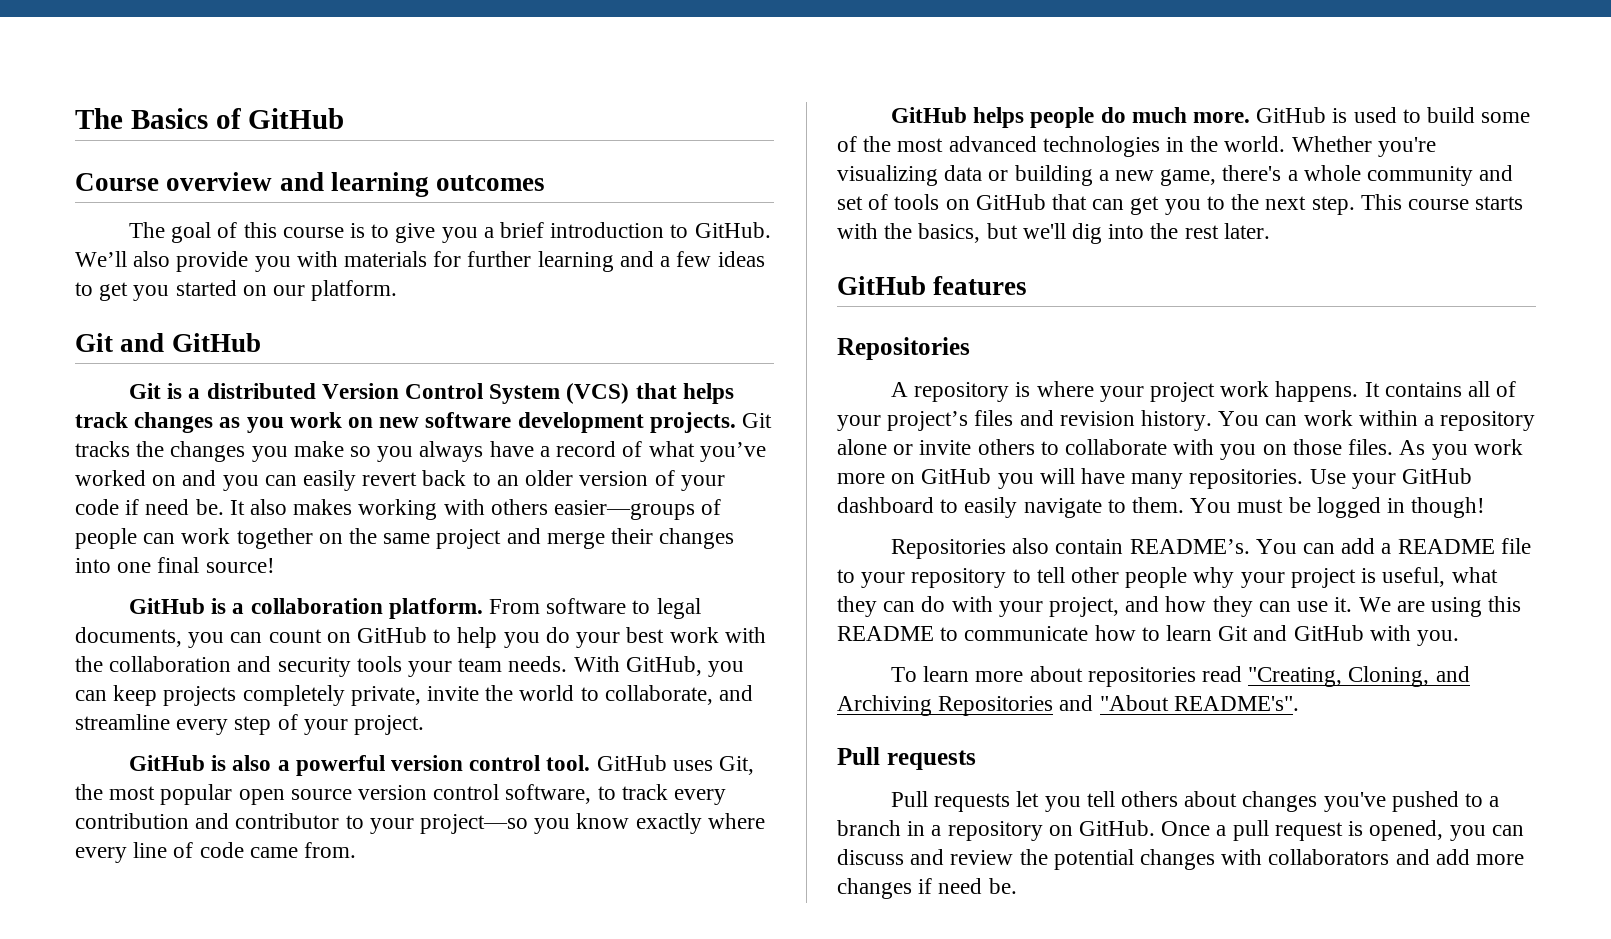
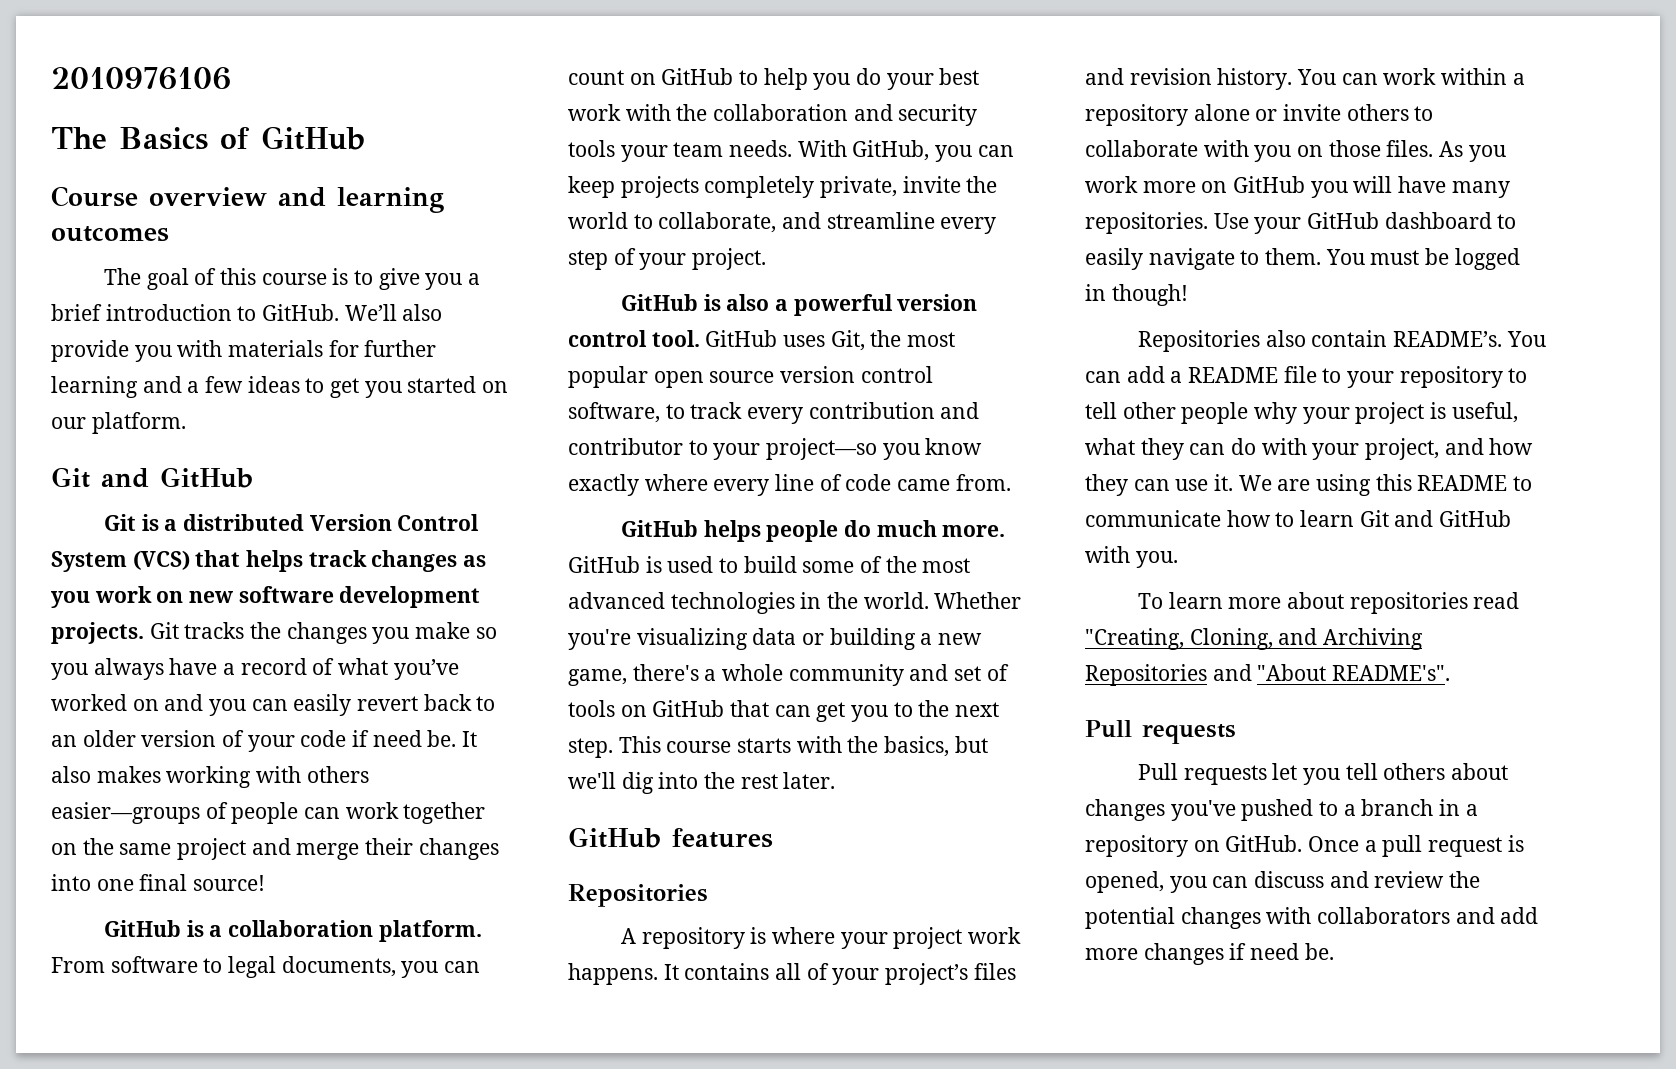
+ 2010976106

